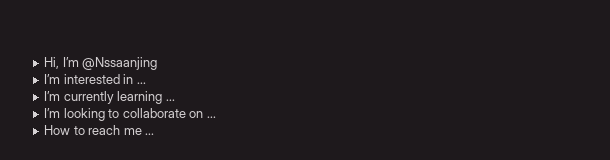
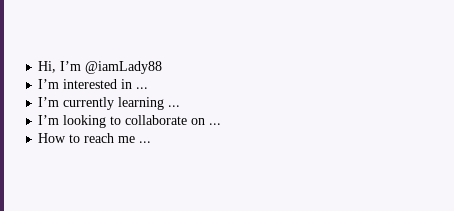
- Hi, I’m @Nssaanjing
+ Hi, I’m @iamLady88

